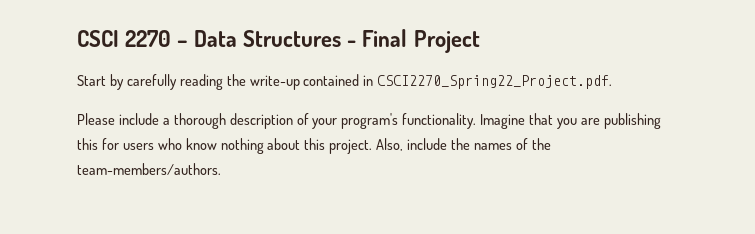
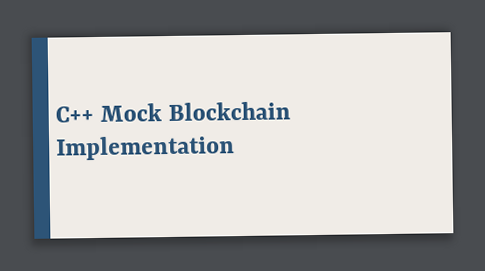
- CSCI 2270 – Data Structures - Final Project
- Start by carefully reading the write-up contained in CSCI2270_Spring22_Project.pdf.
- Please include a thorough description of your program's functionality. Imagine that you are publishing this for users who know nothing about this project. Also, include the names of the team-members/authors.
+ C++ Mock Blockchain Implementation

